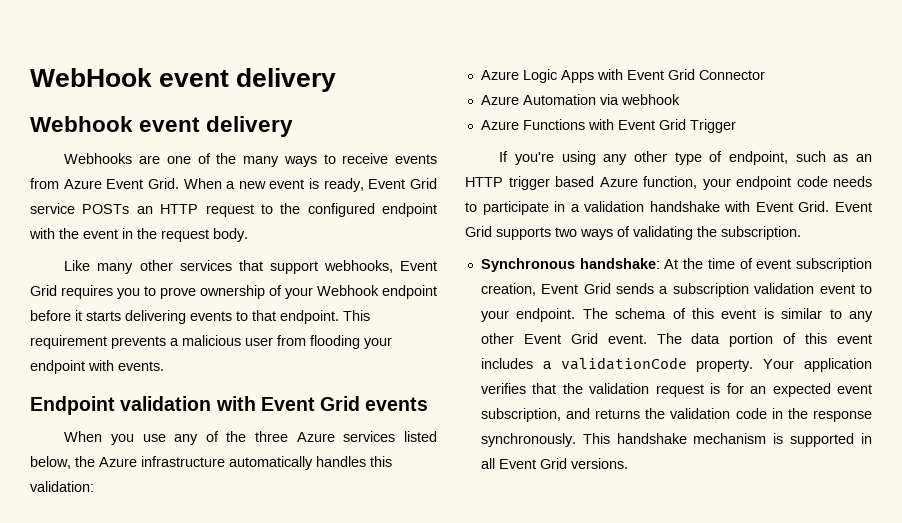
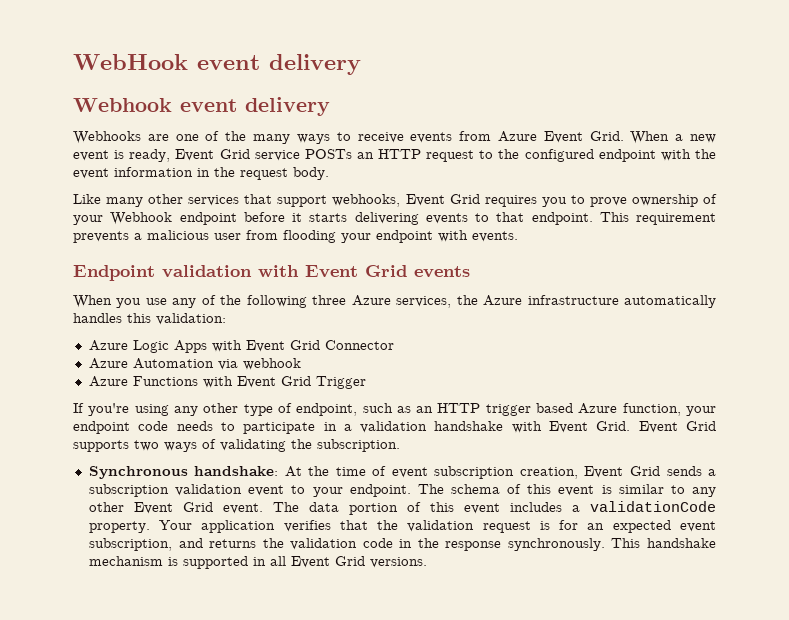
- When a new event is ready, Event Grid service POSTs an HTTP request to the configured endpoint with the event in the request body.
+ When a new event is ready, Event Grid service POSTs an HTTP request to the configured endpoint with the event information in the request body.
- When you use any of the three Azure services listed below, the Azure infrastructure automatically handles this validation:
+ When you use any of the following three Azure services, the Azure infrastructure automatically handles this validation:

